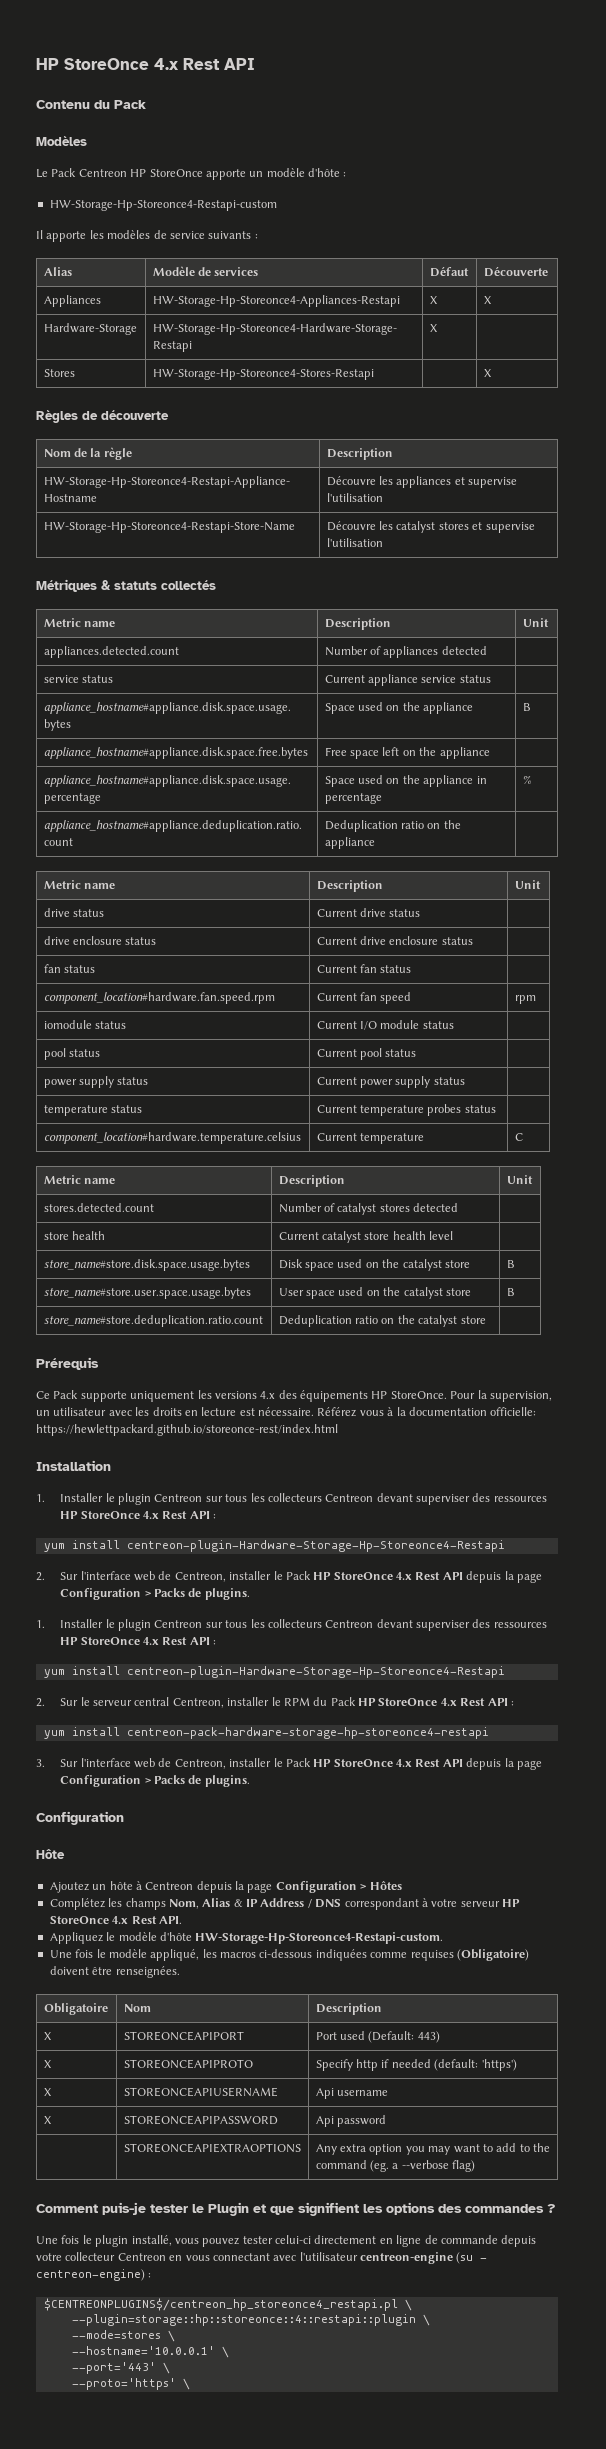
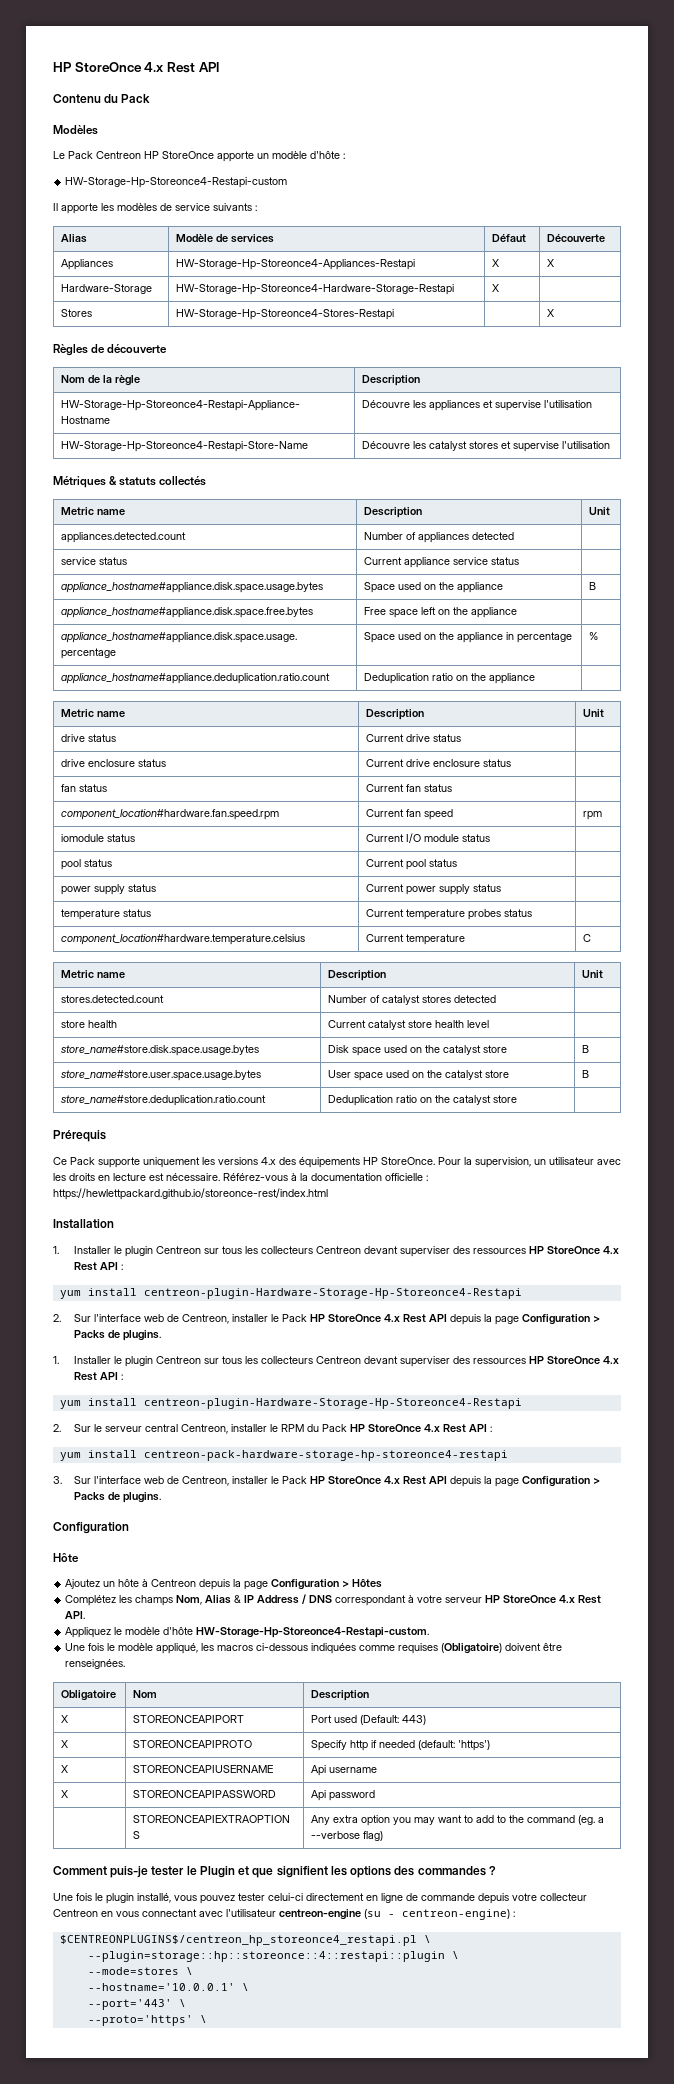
- Référez vous à la documentation officielle: https://hewlettpackard.github.io/storeonce-rest/index.html
+ Référez-vous à la documentation officielle : https://hewlettpackard.github.io/storeonce-rest/index.html

